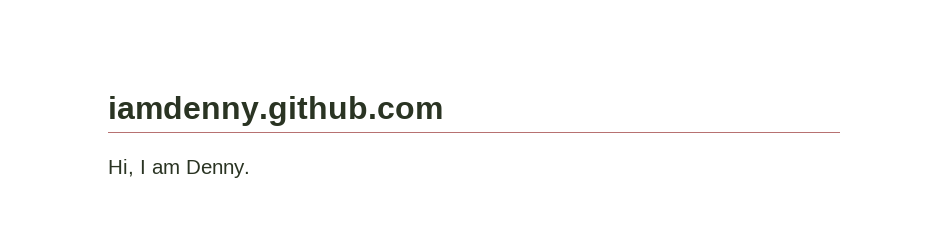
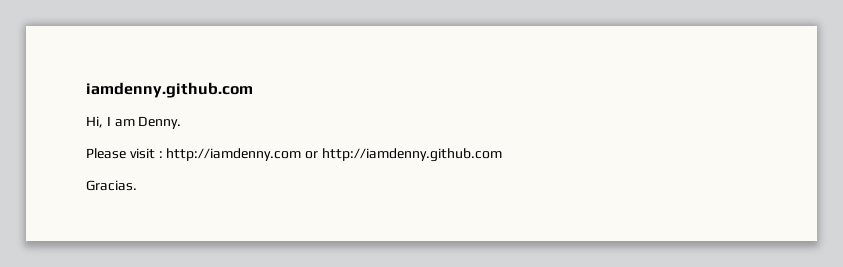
+ Please visit : http://iamdenny.com or http://iamdenny.github.com
+ Gracias.

